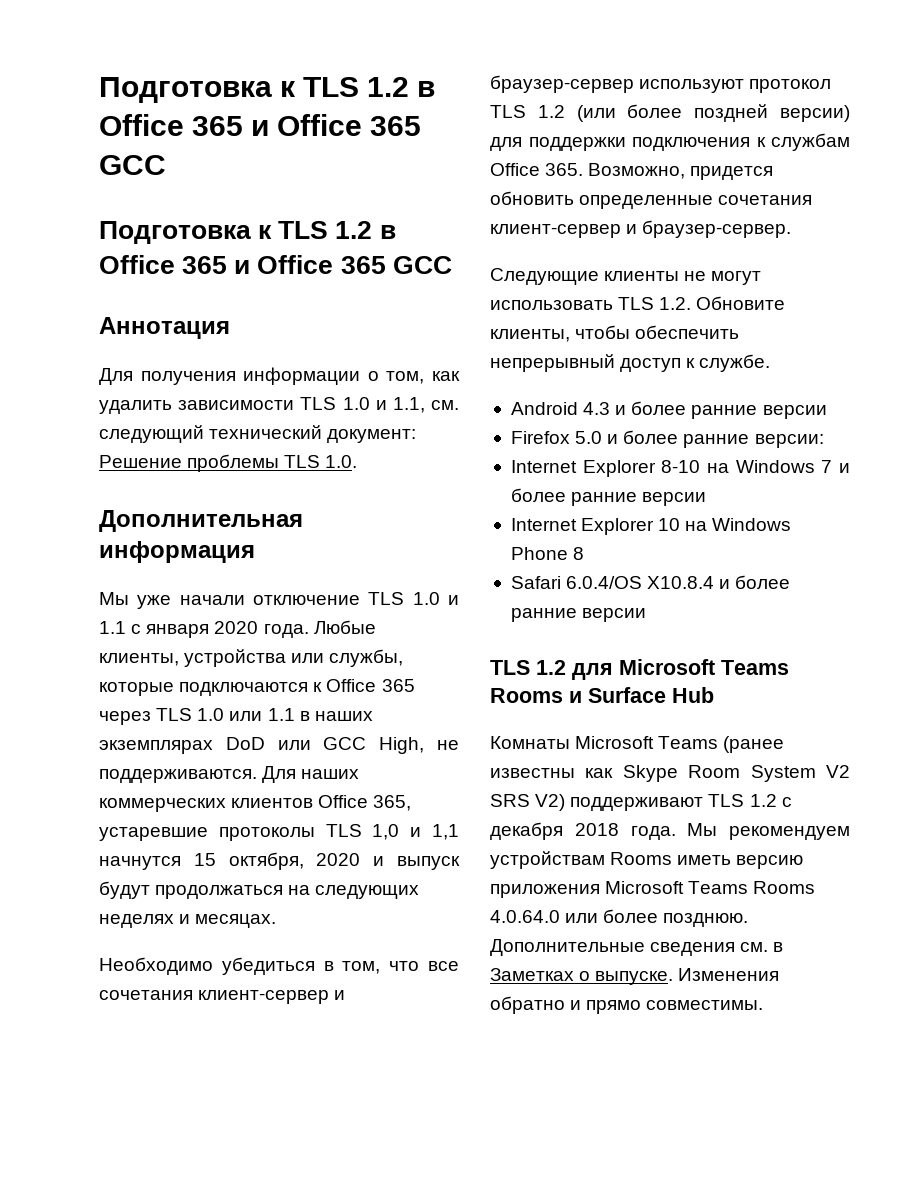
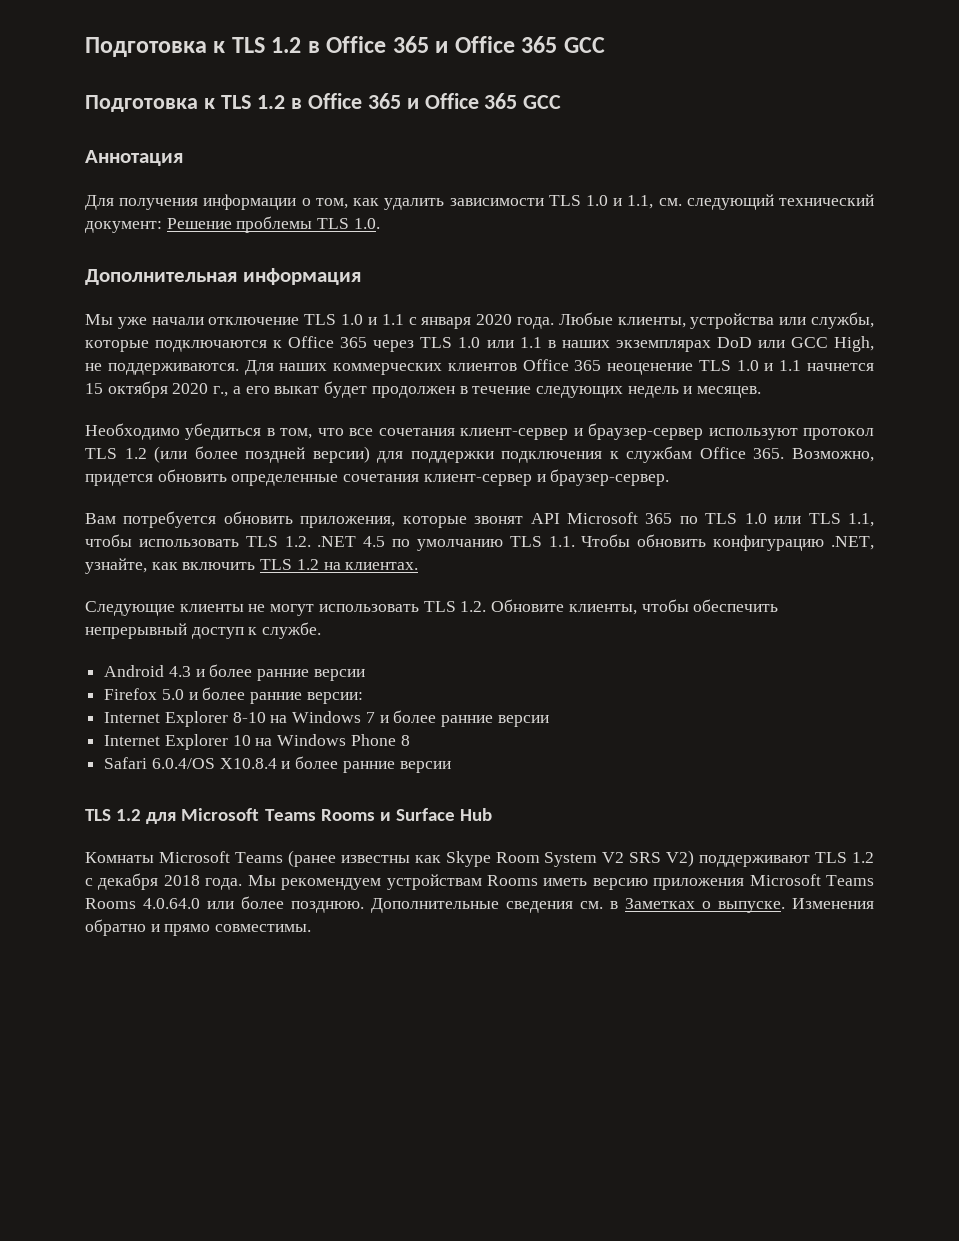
- Для наших коммерческих клиентов Office 365, устаревшие протоколы TLS 1,0 и 1,1 начнутся 15 октября, 2020 и выпуск будут продолжаться на следующих неделях и месяцах.
+ Для наших коммерческих клиентов Office 365 неоценение TLS 1.0 и 1.1 начнется 15 октября 2020 г., а его выкат будет продолжен в течение следующих недель и месяцев.
+ Вам потребуется обновить приложения, которые звонят API Microsoft 365 по TLS 1.0 или TLS 1.1, чтобы использовать TLS 1.2. .NET 4.5 по умолчанию TLS 1.1. Чтобы обновить конфигурацию .NET, узнайте, как включить TLS 1.2 на клиентах.

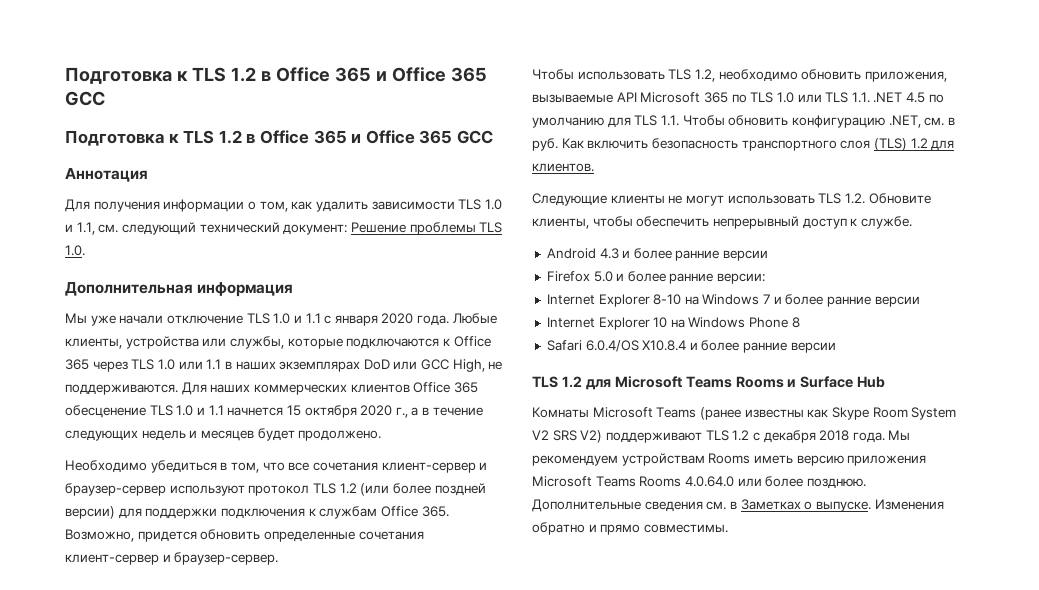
- Для наших коммерческих клиентов Office 365 неоценение TLS 1.0 и 1.1 начнется 15 октября 2020 г., а его выкат будет продолжен в течение следующих недель и месяцев.
+ Для наших коммерческих клиентов Office 365 обесценение TLS 1.0 и 1.1 начнется 15 октября 2020 г., а в течение следующих недель и месяцев будет продолжено.
- Вам потребуется обновить приложения, которые звонят API Microsoft 365 по TLS 1.0 или TLS 1.1, чтобы использовать TLS 1.2. .NET 4.5 по умолчанию TLS 1.1. Чтобы обновить конфигурацию .NET, узнайте, как включить TLS 1.2 на клиентах.
+ Чтобы использовать TLS 1.2, необходимо обновить приложения, вызываемые API Microsoft 365 по TLS 1.0 или TLS 1.1. .NET 4.5 по умолчанию для TLS 1.1. Чтобы обновить конфигурацию .NET, см. в руб. Как включить безопасность транспортного слоя (TLS) 1.2 для клиентов.

